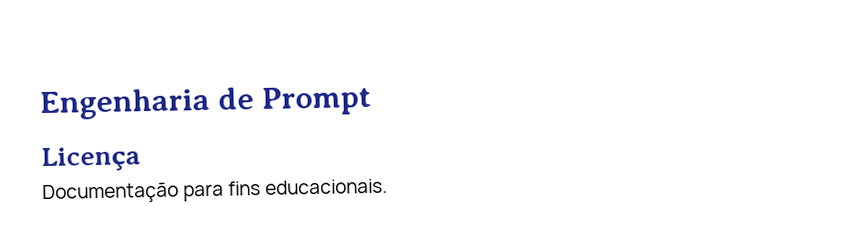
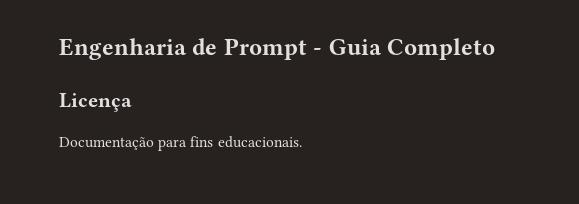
- Engenharia de Prompt
+ Engenharia de Prompt - Guia Completo

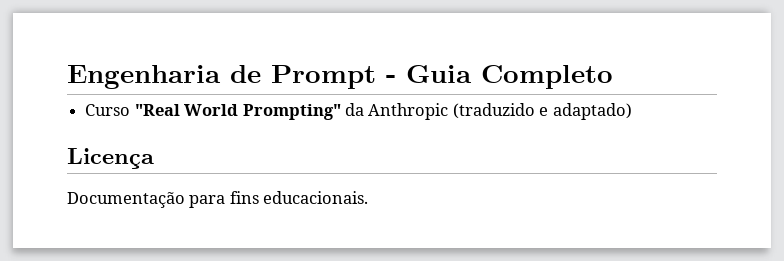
+ Curso "Real World Prompting" da Anthropic (traduzido e adaptado)

